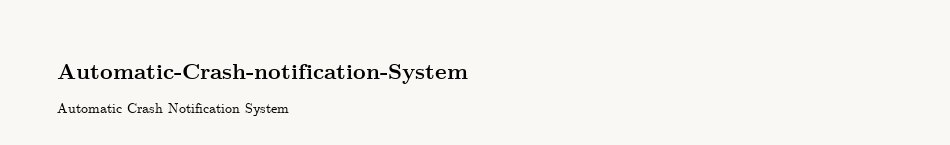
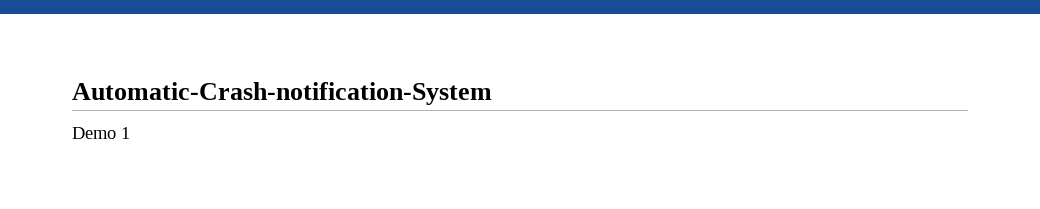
- Automatic Crash Notification System
+ Demo 1

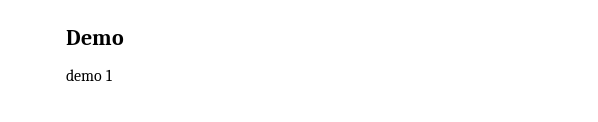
- Automatic-Crash-notification-System
- Demo 1
+ Demo
+ demo 1

